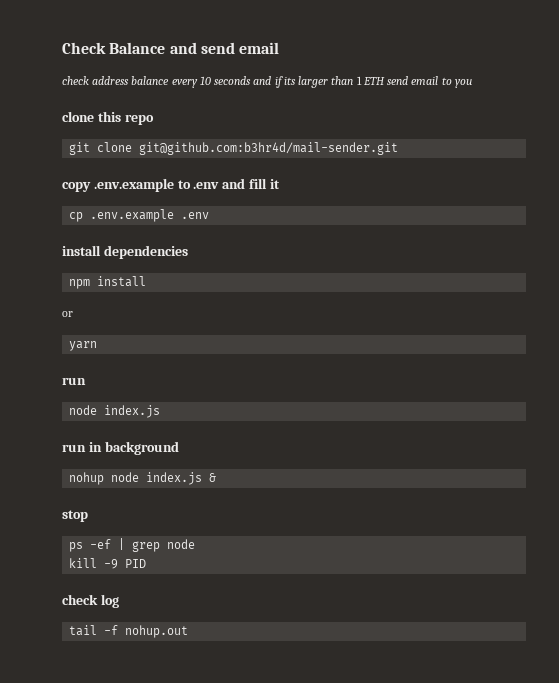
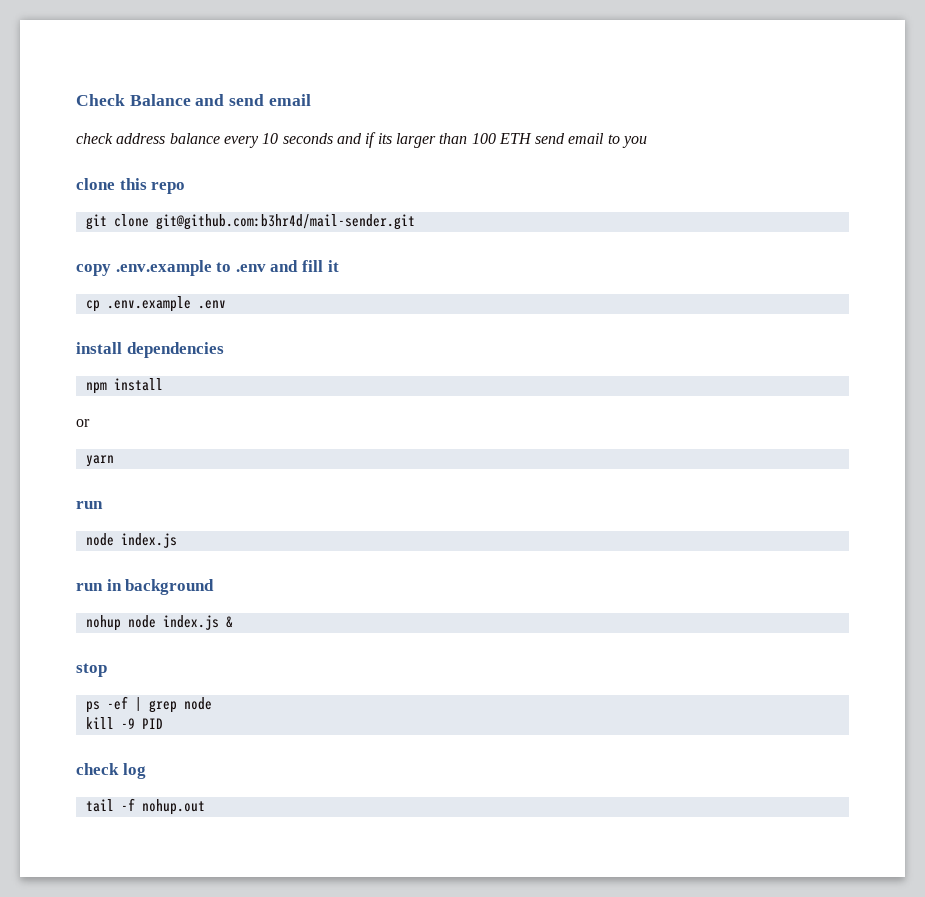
- check address balance every 10 seconds and if its larger than 1 ETH send email to you
+ check address balance every 10 seconds and if its larger than 100 ETH send email to you

